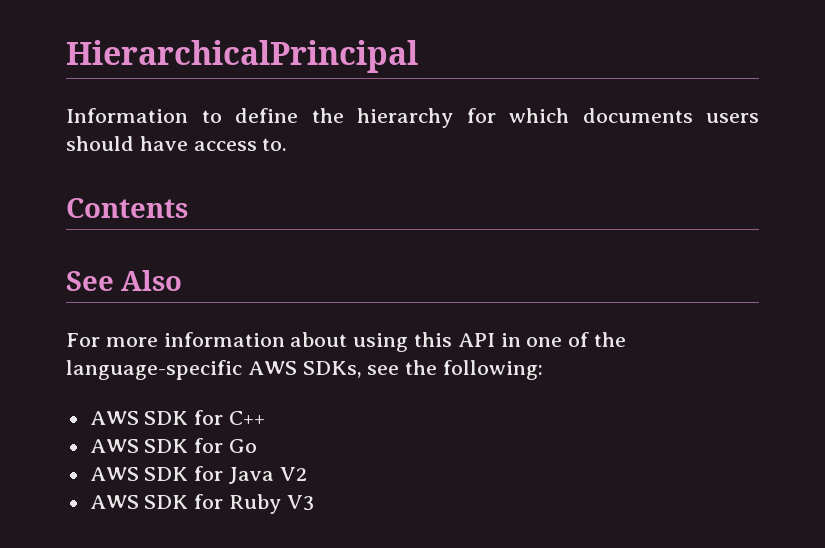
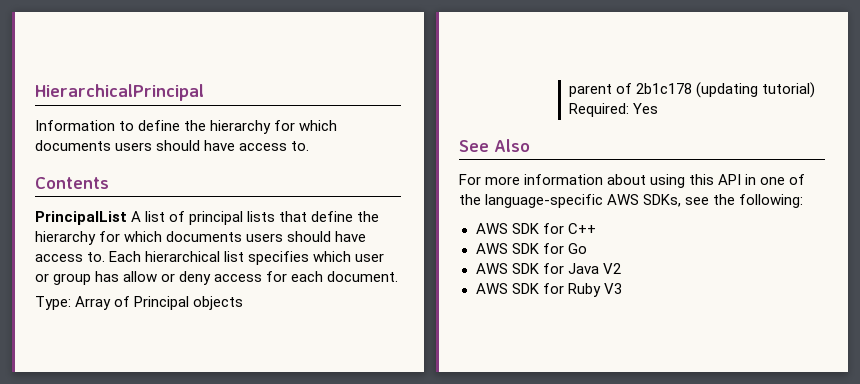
+ PrincipalList A list of principal lists that define the hierarchy for which documents users should have access to. Each hierarchical list specifies which user or group has allow or deny access for each document.
+ Type: Array of Principal objects
+ parent of 2b1c178 (updating tutorial) Required: Yes

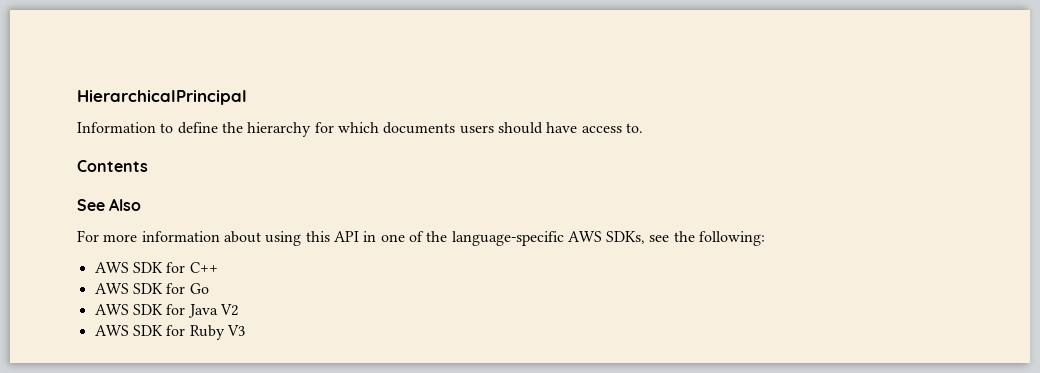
- PrincipalList A list of principal lists that define the hierarchy for which documents users should have access to. Each hierarchical list specifies which user or group has allow or deny access for each document.
- Type: Array of Principal objects
- parent of 2b1c178 (updating tutorial) Required: Yes

